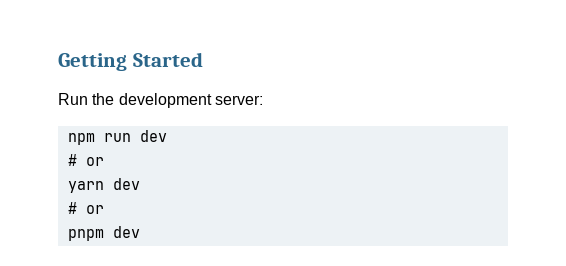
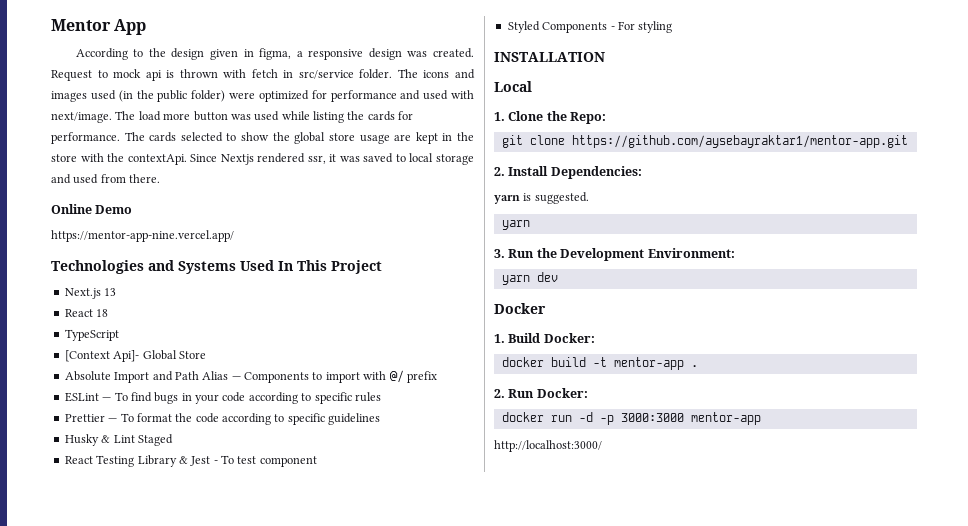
- Getting Started
- Run the development server:
- npm run dev
- # or
+ Mentor App
+ According to the design given in figma, a responsive design was created. Request to mock api is thrown with fetch in src/service folder. The icons and images used (in the public folder) were optimized for performance and used with next/image. The load more button was used while listing the cards for performance. The cards selected to show the global store usage are kept in the store with the contextApi. Since Nextjs rendered ssr, it was saved to local storage and used from there.
+ Online Demo
+ https://mentor-app-nine.vercel.app/
+ Technologies and Systems Used In This Project
+ Next.js 13
+ React 18
+ TypeScript
+ [Context Api]- Global Store
+ Absolute Import and Path Alias — Components to import with @/ prefix
+ ESLint — To find bugs in your code according to specific rules
+ Prettier — To format the code according to specific guidelines
+ Husky & Lint Staged
+ React Testing Library & Jest - To test component
+ Styled Components - For styling
+ INSTALLATION
+ Local
+ 1. Clone the Repo:
+ git clone https://github.com/aysebayraktar1/mentor-app.git
+ 2. Install Dependencies:
+ yarn is suggested.
+ yarn
+ 3. Run the Development Environment:
  yarn dev
- # or
- pnpm dev
+ Docker
+ 1. Build Docker:
+ docker build -t mentor-app .
+ 2. Run Docker:
+ docker run -d -p 3000:3000 mentor-app
+ http://localhost:3000/

